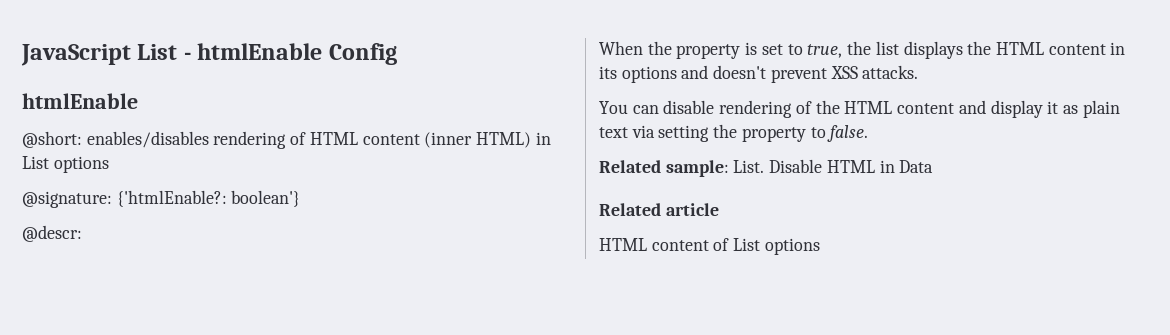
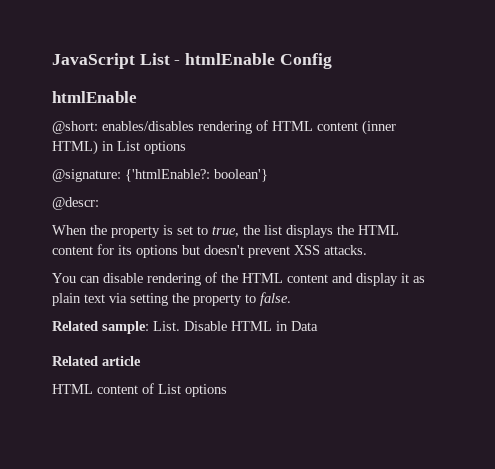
- When the property is set to true, the list displays the HTML content in its options and doesn't prevent XSS attacks.
+ When the property is set to true, the list displays the HTML content for its options but doesn't prevent XSS attacks.

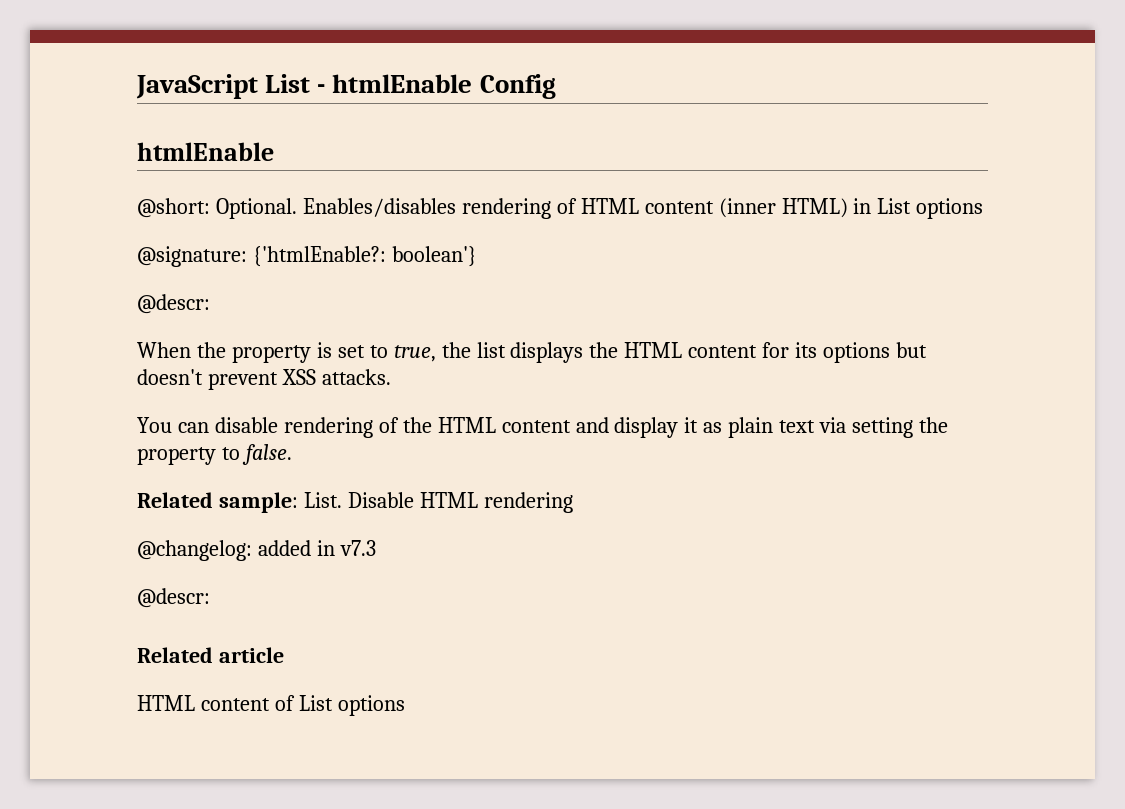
- @short: enables/disables rendering of HTML content (inner HTML) in List options
+ @short: Optional. Enables/disables rendering of HTML content (inner HTML) in List options
- Disable HTML in Data
+ Disable HTML rendering
+ @changelog: added in v7.3
+ @descr:

